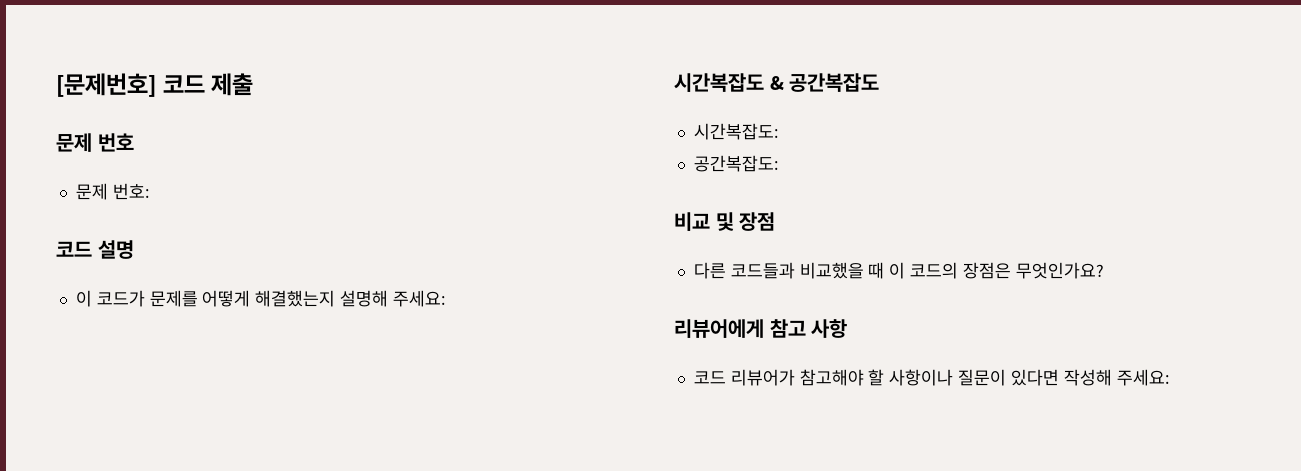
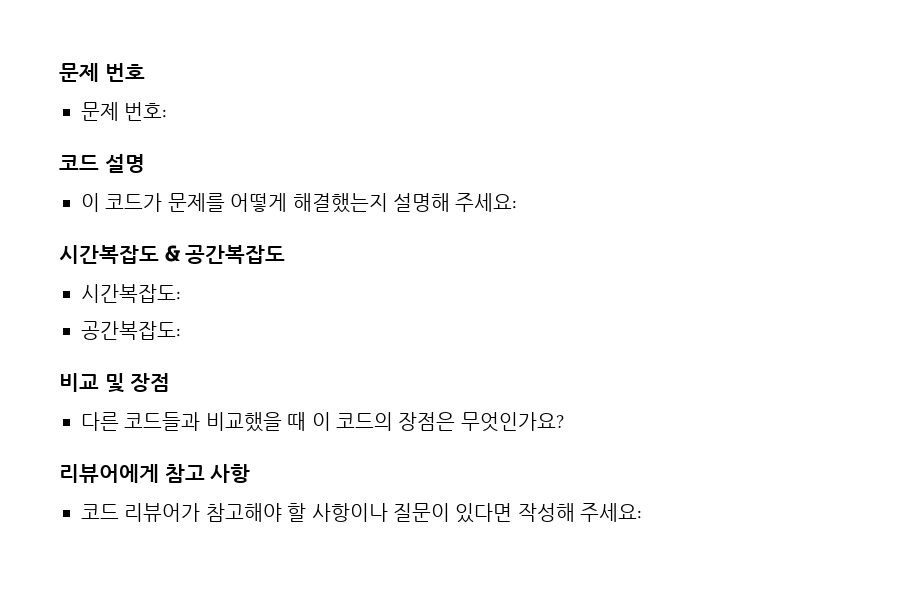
- [문제번호] 코드 제출

